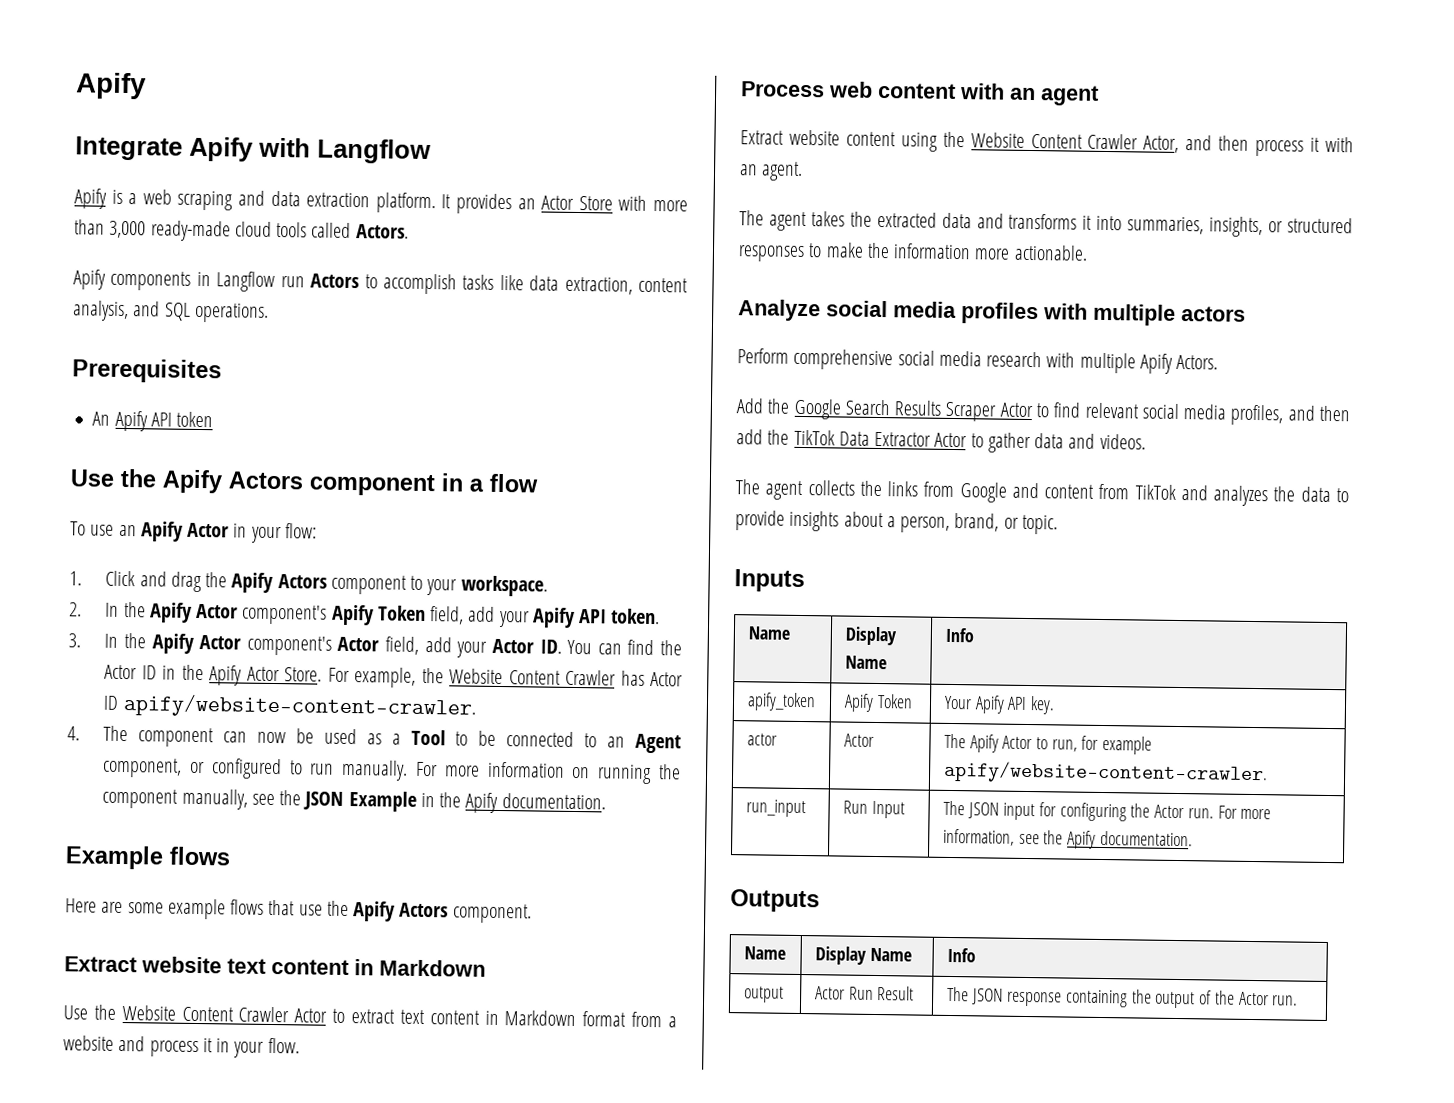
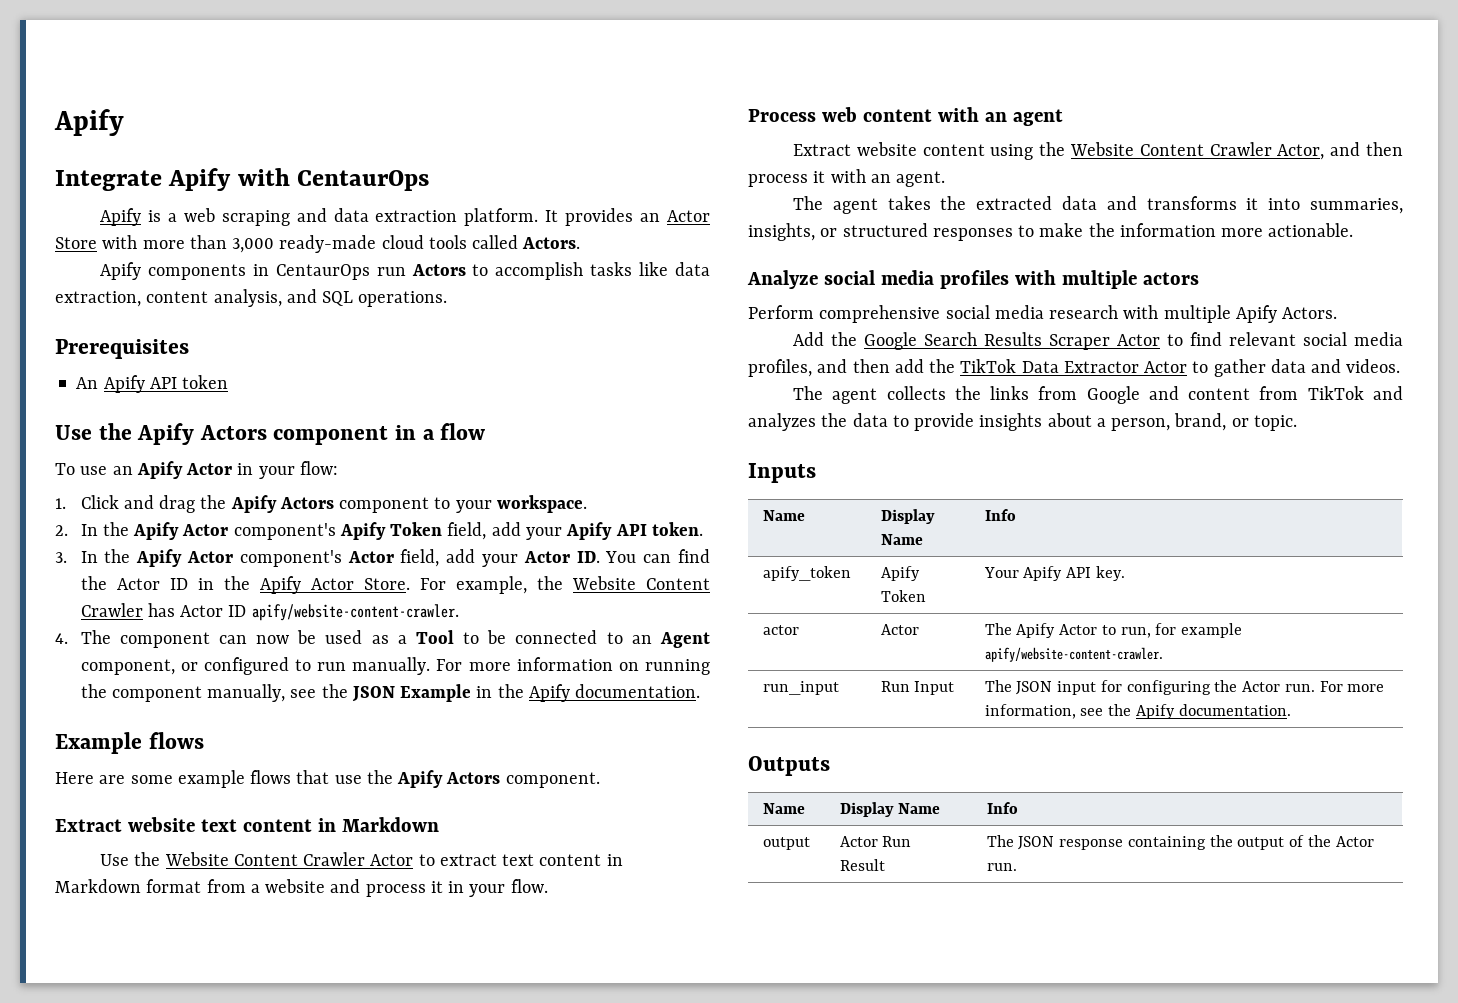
- Integrate Apify with Langflow
+ Integrate Apify with CentaurOps
- Apify components in Langflow run Actors to accomplish tasks like data extraction, content analysis, and SQL operations.
+ Apify components in CentaurOps run Actors to accomplish tasks like data extraction, content analysis, and SQL operations.

